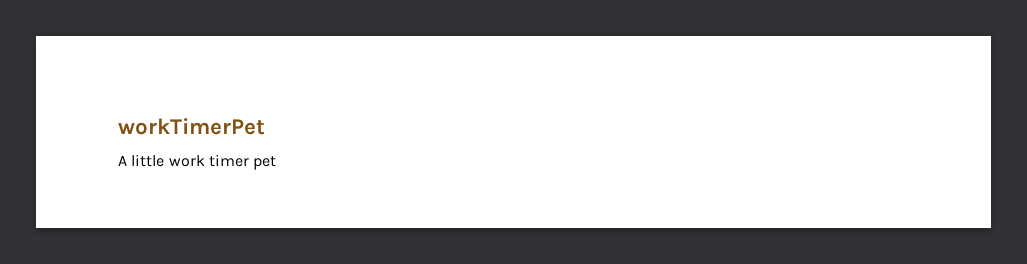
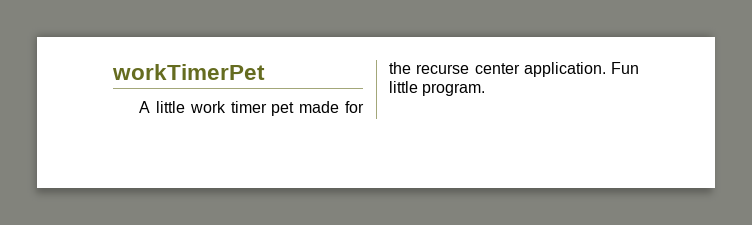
- A little work timer pet
+ A little work timer pet made for the recurse center application. Fun little program.

